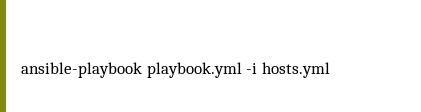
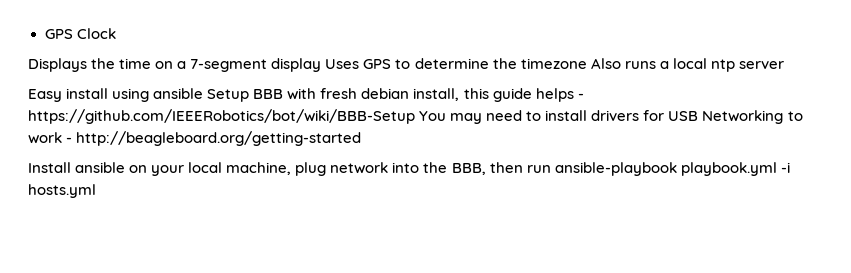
- ansible-playbook playbook.yml -i hosts.yml
+ GPS Clock
+ Displays the time on a 7-segment display Uses GPS to determine the timezone Also runs a local ntp server
+ Easy install using ansible Setup BBB with fresh debian install, this guide helps - https://github.com/IEEERobotics/bot/wiki/BBB-Setup You may need to install drivers for USB Networking to work - http://beagleboard.org/getting-started
+ Install ansible on your local machine, plug network into the BBB, then run ansible-playbook playbook.yml -i hosts.yml

